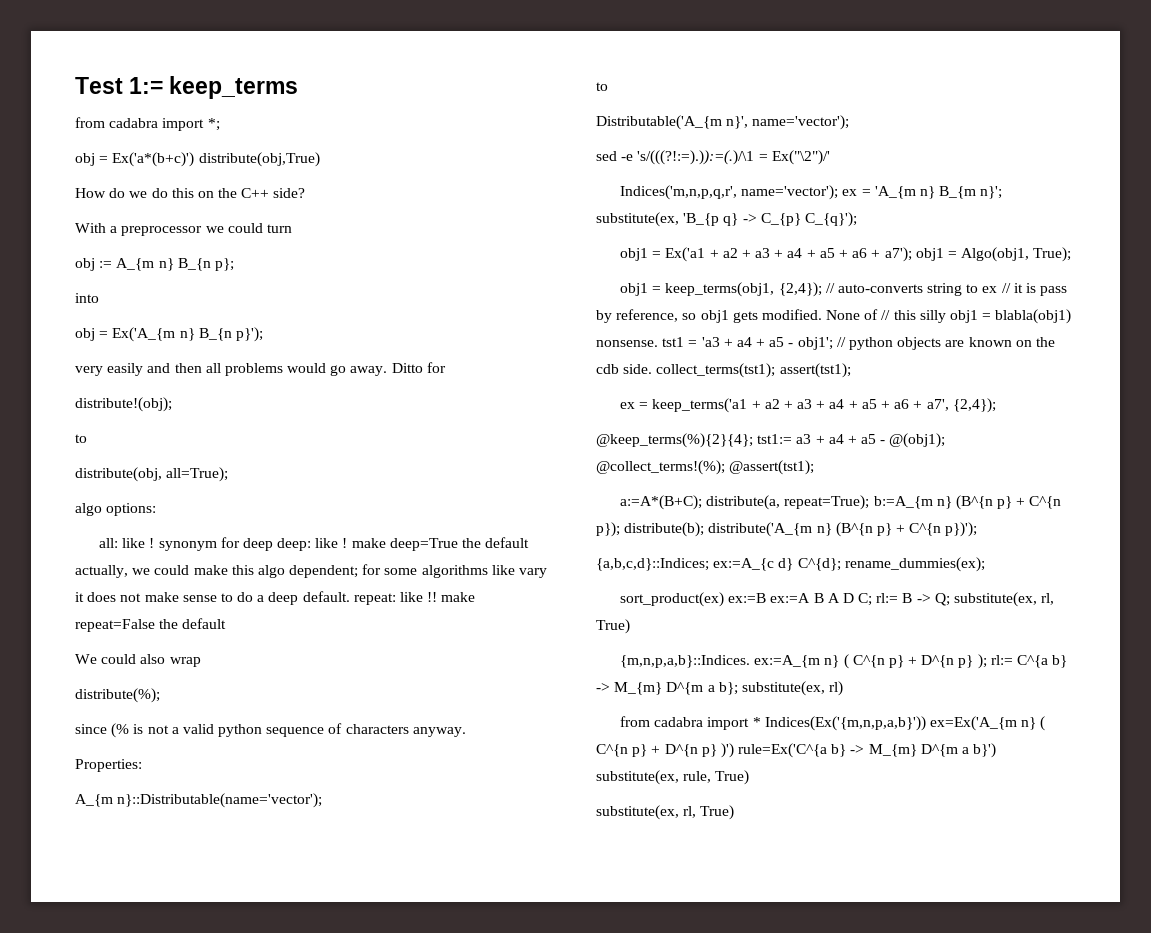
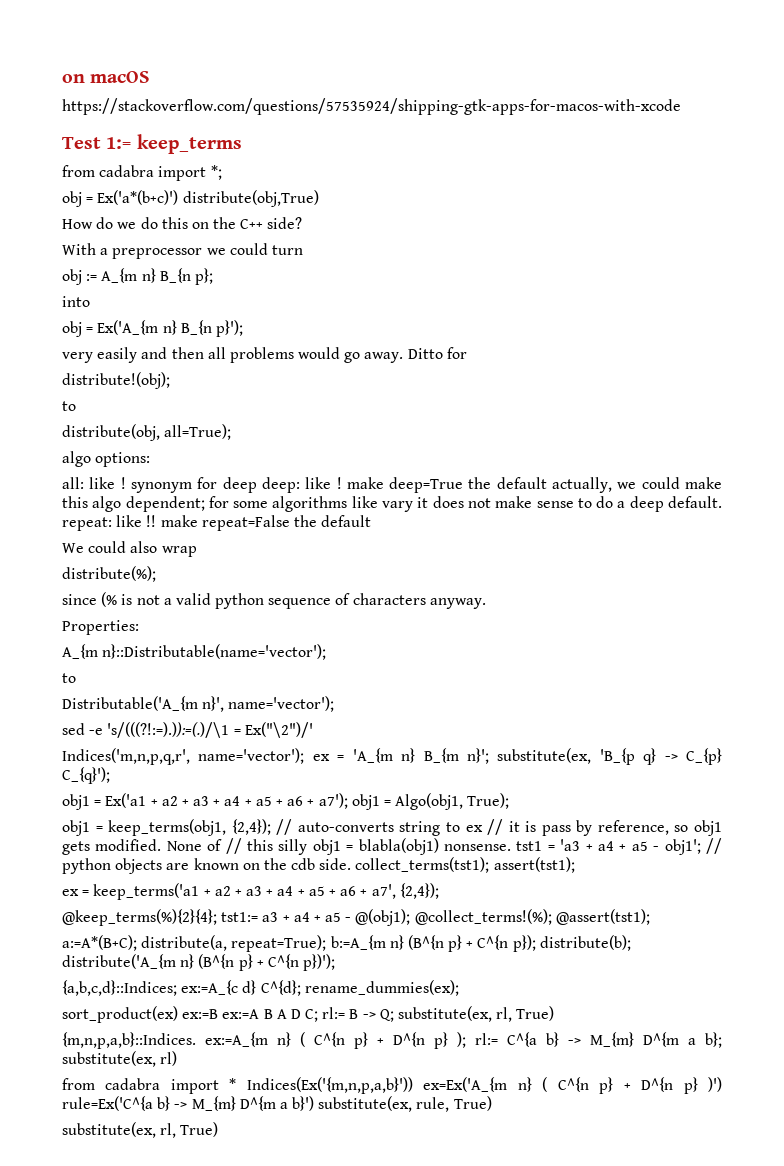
+ on macOS
+ https://stackoverflow.com/questions/57535924/shipping-gtk-apps-for-macos-with-xcode

